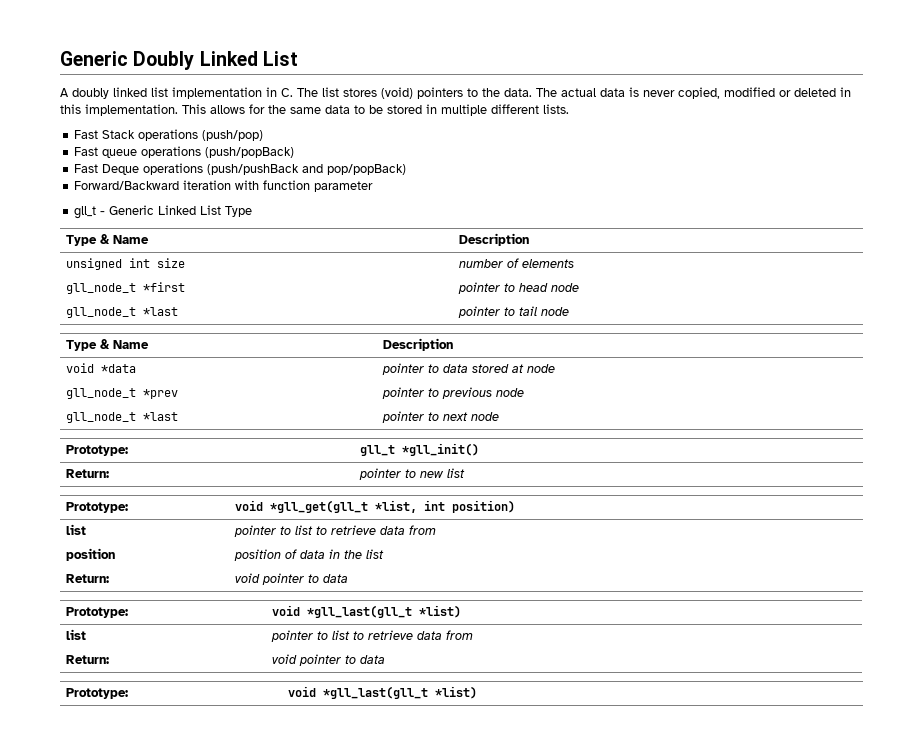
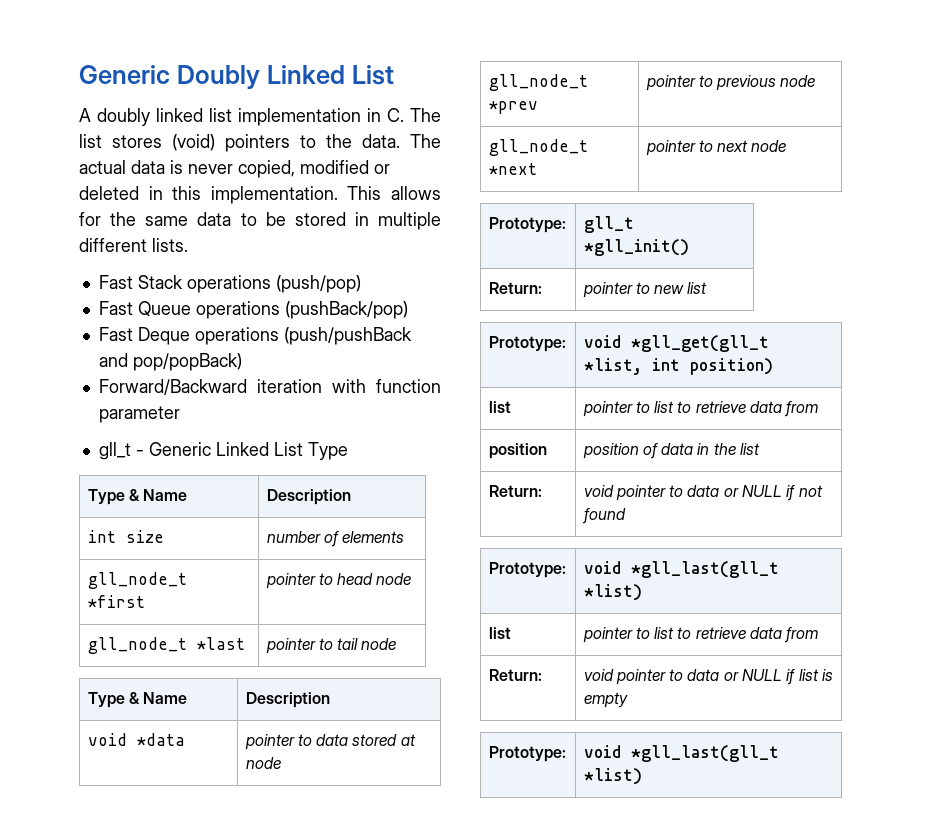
- Fast queue operations (push/popBack)
+ Fast Queue operations (pushBack/pop)
- unsigned int size | number of elements
+ int size | number of elements
- gll_node_t *last | pointer to next node
+ gll_node_t *next | pointer to next node
  position | position of data in the list
- Return: | void pointer to data
+ Return: | void pointer to data or NULL if not found
  Prototype: | void *gll_last(gll_t *list)
  list | pointer to list to retrieve data from
- Return: | void pointer to data
+ Return: | void pointer to data or NULL if list is empty

